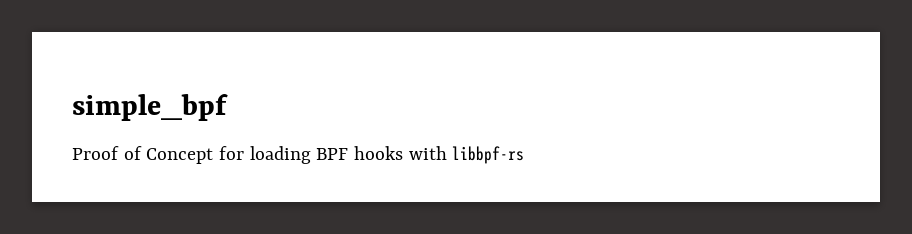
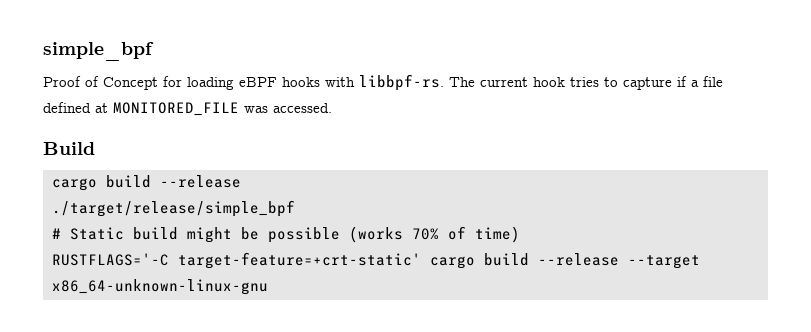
- Proof of Concept for loading BPF hooks with libbpf-rs
+ Proof of Concept for loading eBPF hooks with libbpf-rs. The current hook tries to capture if a file defined at MONITORED_FILE was accessed.
+ Build
+ cargo build --release
+ ./target/release/simple_bpf
+ # Static build might be possible (works 70% of time)
+ RUSTFLAGS='-C target-feature=+crt-static' cargo build --release --target x86_64-unknown-linux-gnu

